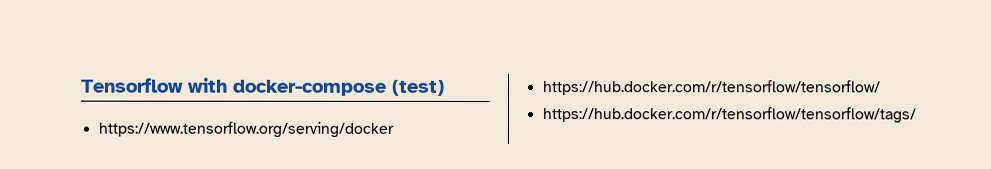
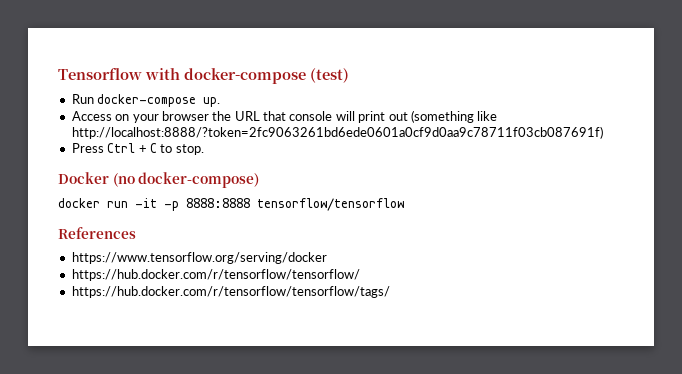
+ Run docker-compose up.
+ Access on your browser the URL that console will print out (something like http://localhost:8888/?token=2fc9063261bd6ede0601a0cf9d0aa9c78711f03cb087691f)
+ Press Ctrl + C to stop.
+ Docker (no docker-compose)
+ docker run -it -p 8888:8888 tensorflow/tensorflow
+ References

